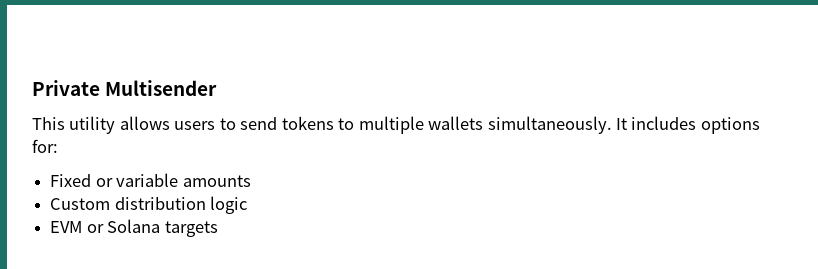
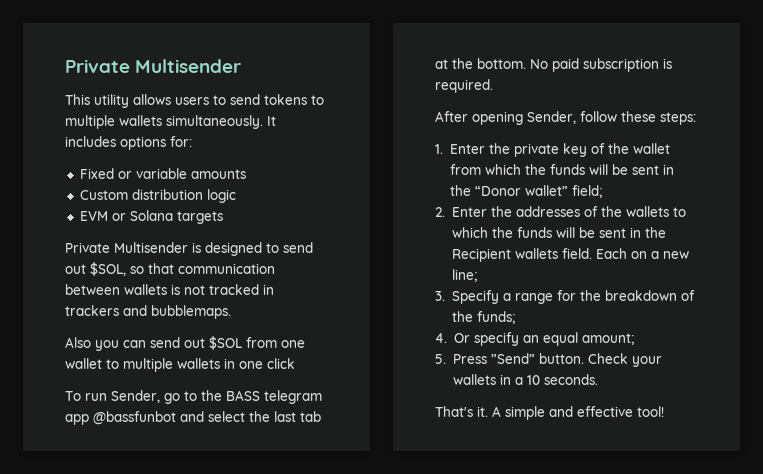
+ Private Multisender is designed to send out $SOL, so that communication between wallets is not tracked in trackers and bubblemaps.
+ Also you can send out $SOL from one wallet to multiple wallets in one click
+ To run Sender, go to the BASS telegram app @bassfunbot and select the last tab at the bottom. No paid subscription is required.
+ After opening Sender, follow these steps:
+ 1. Enter the private key of the wallet from which the funds will be sent in the “Donor wallet” field;
+ 2. Enter the addresses of the wallets to which the funds will be sent in the Recipient wallets field. Each on a new line;
+ 3. Specify a range for the breakdown of the funds;
+ 4. Or specify an equal amount;
+ 5. Press ”Send” button. Check your wallets in a 10 seconds.
+ That's it. A simple and effective tool!

